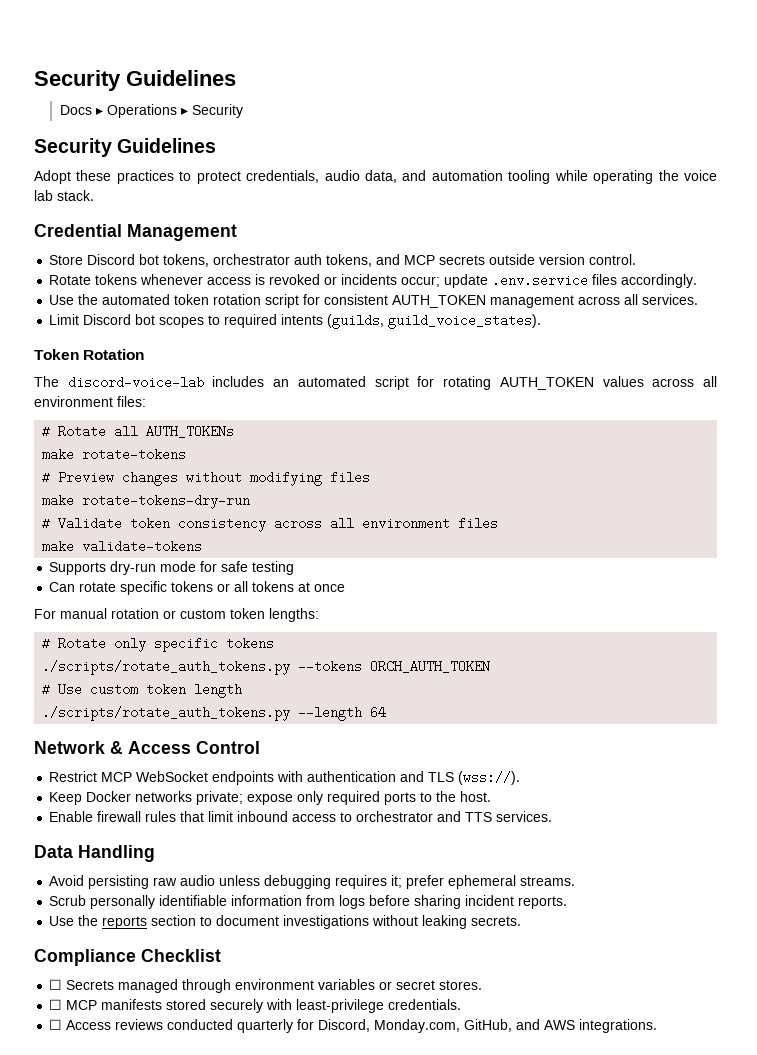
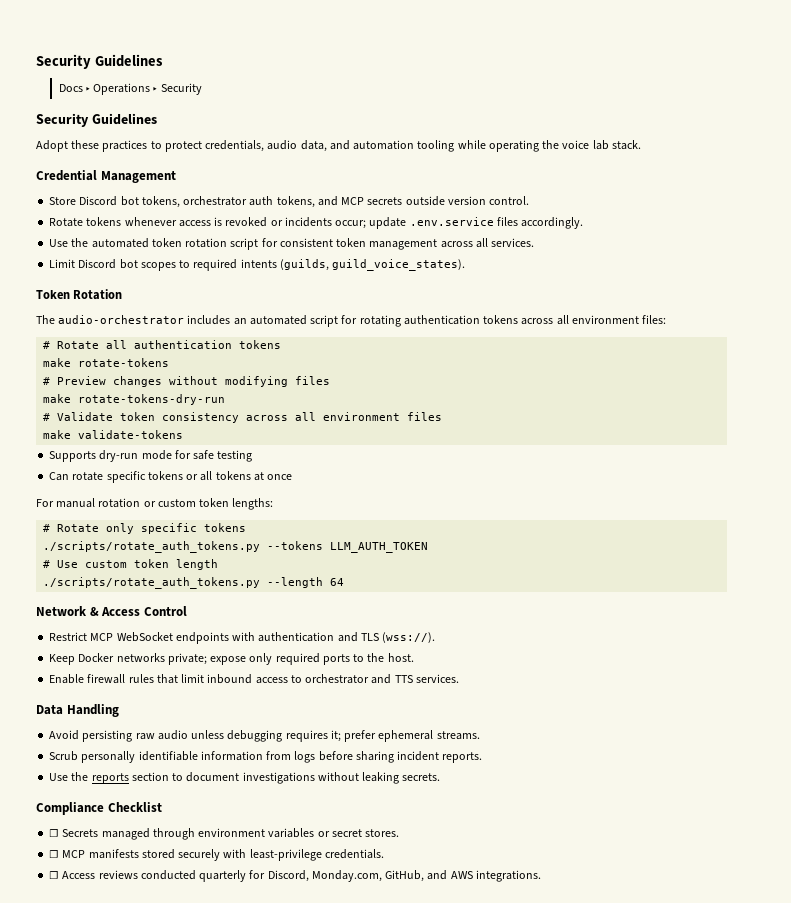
- Use the automated token rotation script for consistent AUTH_TOKEN management across all services.
+ Use the automated token rotation script for consistent token management across all services.
- The discord-voice-lab includes an automated script for rotating AUTH_TOKEN values across all environment files:
+ The audio-orchestrator includes an automated script for rotating authentication tokens across all environment files:
- # Rotate all AUTH_TOKENs
+ # Rotate all authentication tokens
- ./scripts/rotate_auth_tokens.py --tokens ORCH_AUTH_TOKEN
+ ./scripts/rotate_auth_tokens.py --tokens LLM_AUTH_TOKEN

